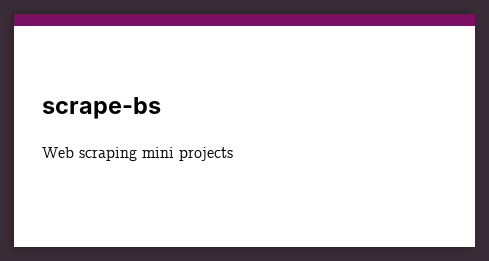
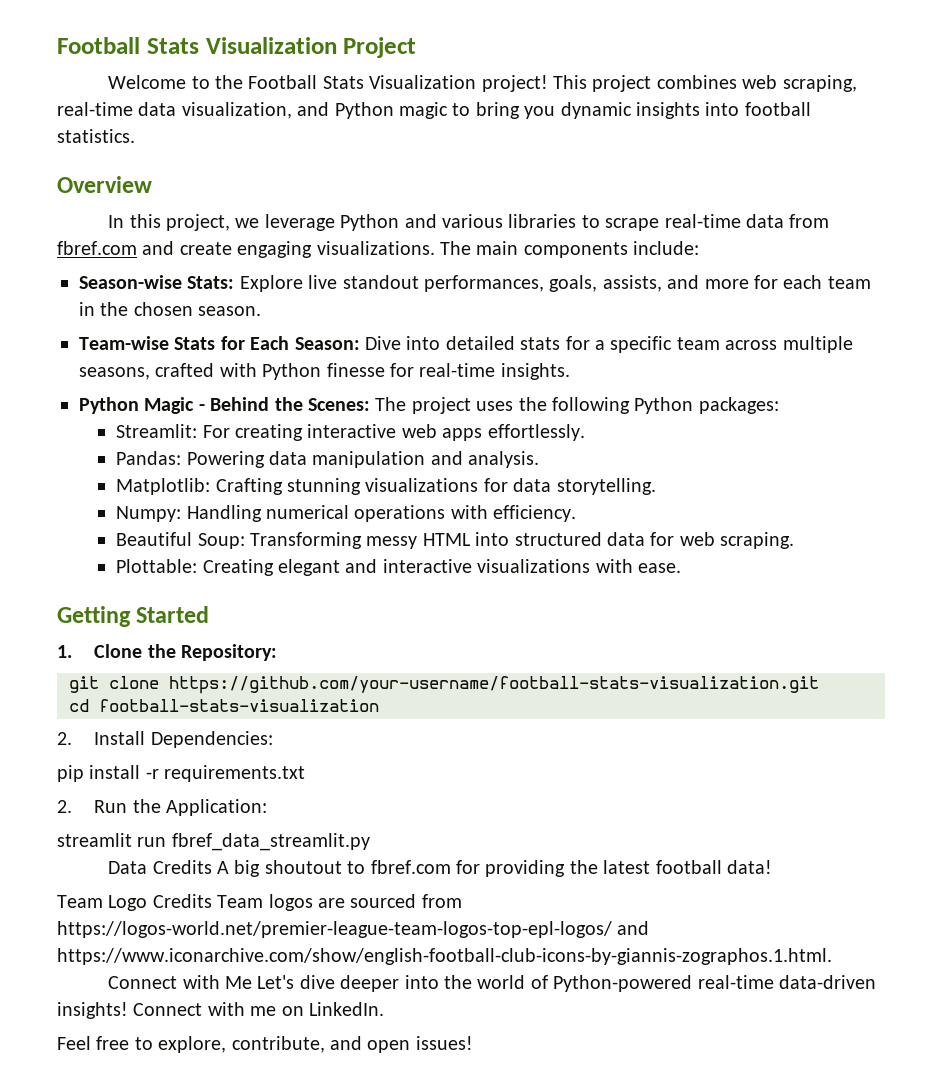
- scrape-bs
- Web scraping mini projects
+ Football Stats Visualization Project
+ Welcome to the Football Stats Visualization project! This project combines web scraping, real-time data visualization, and Python magic to bring you dynamic insights into football statistics.
+ Overview
+ In this project, we leverage Python and various libraries to scrape real-time data from fbref.com and create engaging visualizations. The main components include:
+ Season-wise Stats: Explore live standout performances, goals, assists, and more for each team in the chosen season.
+ Team-wise Stats for Each Season: Dive into detailed stats for a specific team across multiple seasons, crafted with Python finesse for real-time insights.
+ Python Magic - Behind the Scenes: The project uses the following Python packages:
+ Streamlit: For creating interactive web apps effortlessly.
+ Pandas: Powering data manipulation and analysis.
+ Matplotlib: Crafting stunning visualizations for data storytelling.
+ Numpy: Handling numerical operations with efficiency.
+ Beautiful Soup: Transforming messy HTML into structured data for web scraping.
+ Plottable: Creating elegant and interactive visualizations with ease.
+ Getting Started
+ 1. Clone the Repository:
+ git clone https://github.com/your-username/football-stats-visualization.git
+ cd football-stats-visualization
+ 2. Install Dependencies:
+ pip install -r requirements.txt
+ 2. Run the Application:
+ streamlit run fbref_data_streamlit.py
+ Data Credits A big shoutout to fbref.com for providing the latest football data!
+ Team Logo Credits Team logos are sourced from https://logos-world.net/premier-league-team-logos-top-epl-logos/ and https://www.iconarchive.com/show/english-football-club-icons-by-giannis-zographos.1.html.
+ Connect with Me Let's dive deeper into the world of Python-powered real-time data-driven insights! Connect with me on LinkedIn.
+ Feel free to explore, contribute, and open issues!

